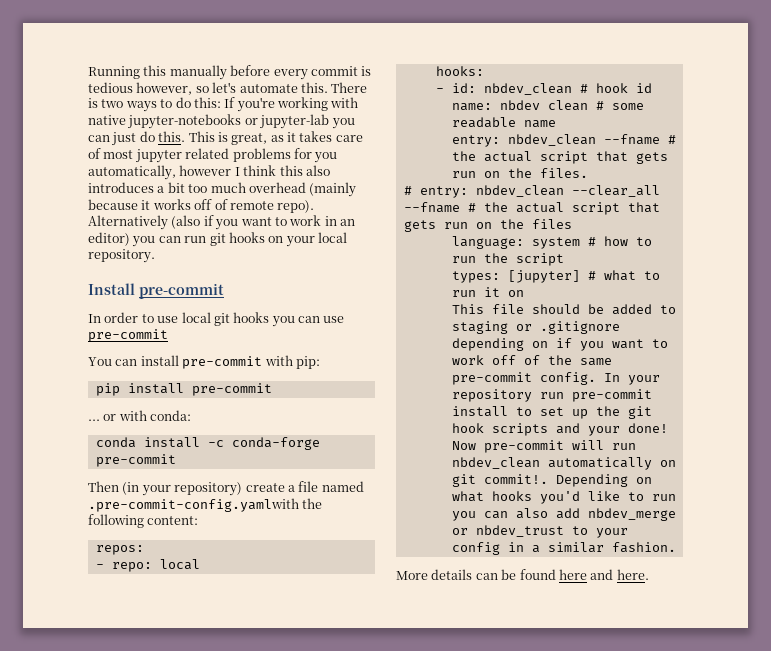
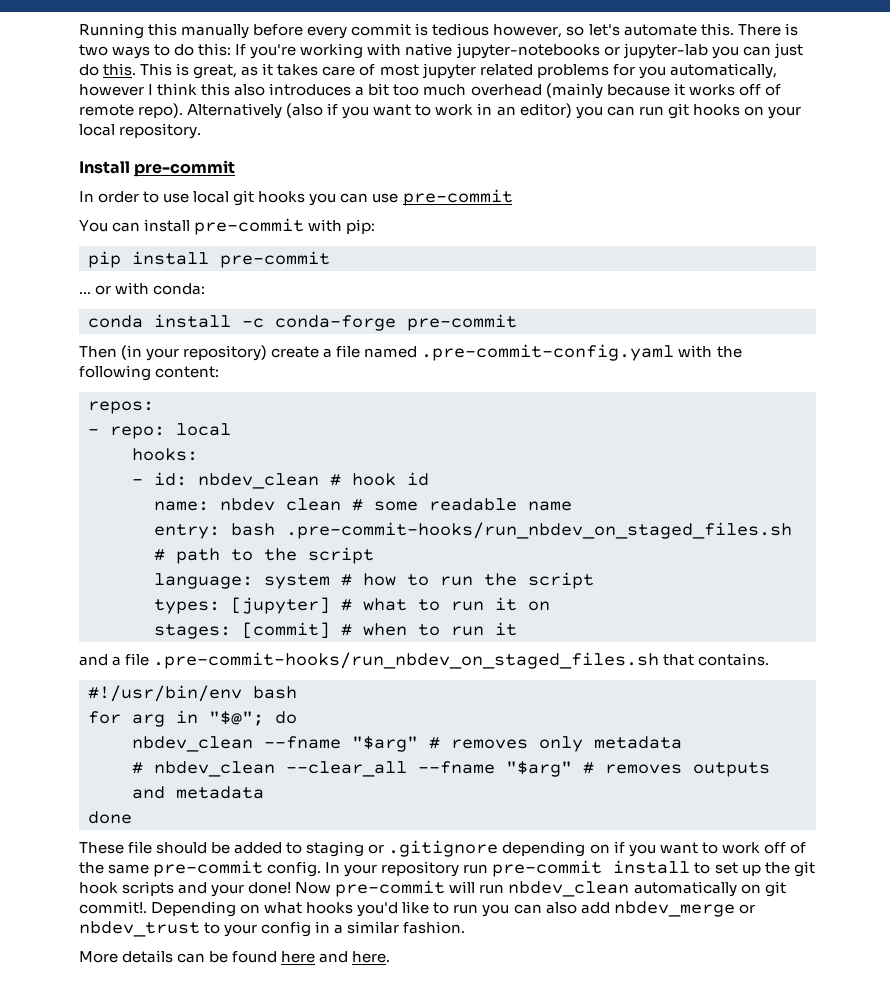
- Then (in your repository) create a file named .pre-commit-config.yamlwith the following content:
+ Then (in your repository) create a file named .pre-commit-config.yaml with the following content:
- entry: nbdev_clean --fname # the actual script that gets run on the files.
- # entry: nbdev_clean --clear_all --fname # the actual script that gets run on the files
+ entry: bash .pre-commit-hooks/run_nbdev_on_staged_files.sh # path to the script
- This file should be added to staging or .gitignore depending on if you want to work off of the same pre-commit config.
+ stages: [commit] # when to run it
+ and a file .pre-commit-hooks/run_nbdev_on_staged_files.sh that contains.
+ #!/usr/bin/env bash
+ for arg in "$@"; do
+ nbdev_clean --fname "$arg" # removes only metadata
+ # nbdev_clean --clear_all --fname "$arg" # removes outputs and metadata
+ done
+ These file should be added to staging or .gitignore depending on if you want to work off of the same pre-commit config.

